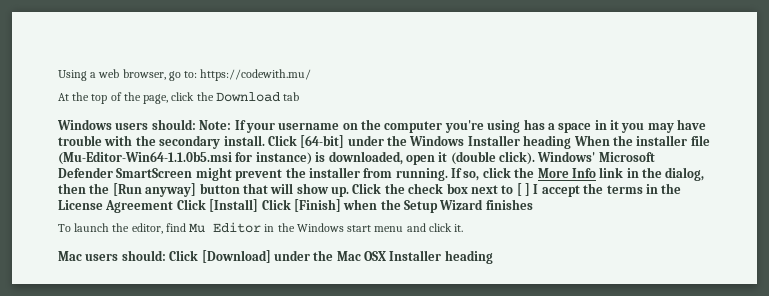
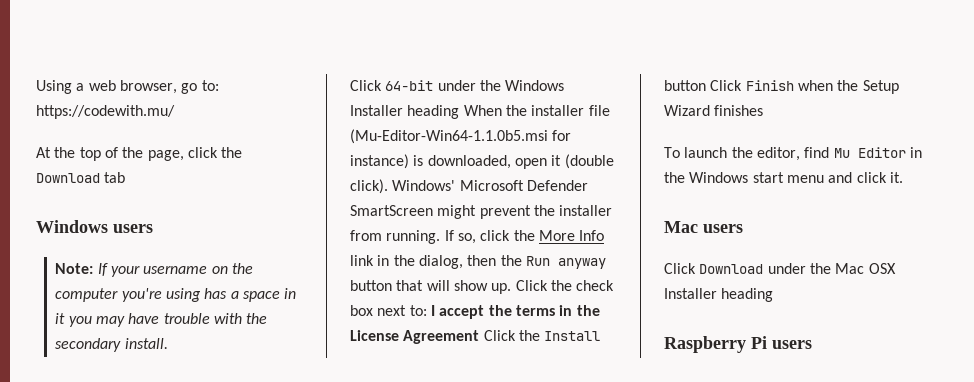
- Windows users should: Note: If your username on the computer you're using has a space in it you may have trouble with the secondary install. Click [64-bit] under the Windows Installer heading When the installer file (Mu-Editor-Win64-1.1.0b5.msi for instance) is downloaded, open it (double click).
+ Windows users
+ Note: If your username on the computer you're using has a space in it you may have trouble with the secondary install.
+ Click 64-bit under the Windows Installer heading When the installer file (Mu-Editor-Win64-1.1.0b5.msi for instance) is downloaded, open it (double click).
- If so, click the More Info link in the dialog, then the [Run anyway] button that will show up.
+ If so, click the More Info link in the dialog, then the Run anyway button that will show up.
- Click the check box next to [ ] I accept the terms in the License Agreement Click [Install] Click [Finish] when the Setup Wizard finishes
+ Click the check box next to: I accept the terms in the License Agreement Click the Install button Click Finish when the Setup Wizard finishes
- Mac users should: Click [Download] under the Mac OSX Installer heading
+ Mac users
+ Click Download under the Mac OSX Installer heading
+ Raspberry Pi users

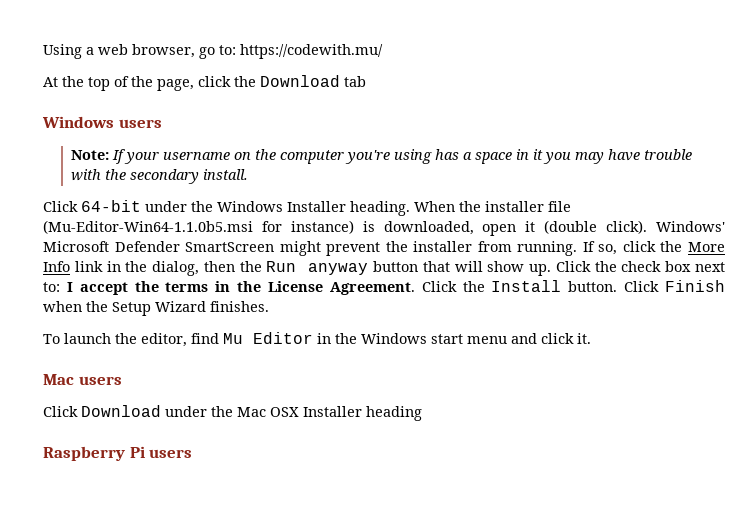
- Click 64-bit under the Windows Installer heading When the installer file (Mu-Editor-Win64-1.1.0b5.msi for instance) is downloaded, open it (double click).
+ Click 64-bit under the Windows Installer heading. When the installer file (Mu-Editor-Win64-1.1.0b5.msi for instance) is downloaded, open it (double click).
- Click the check box next to: I accept the terms in the License Agreement Click the Install button Click Finish when the Setup Wizard finishes
+ Click the check box next to: I accept the terms in the License Agreement. Click the Install button. Click Finish when the Setup Wizard finishes.

